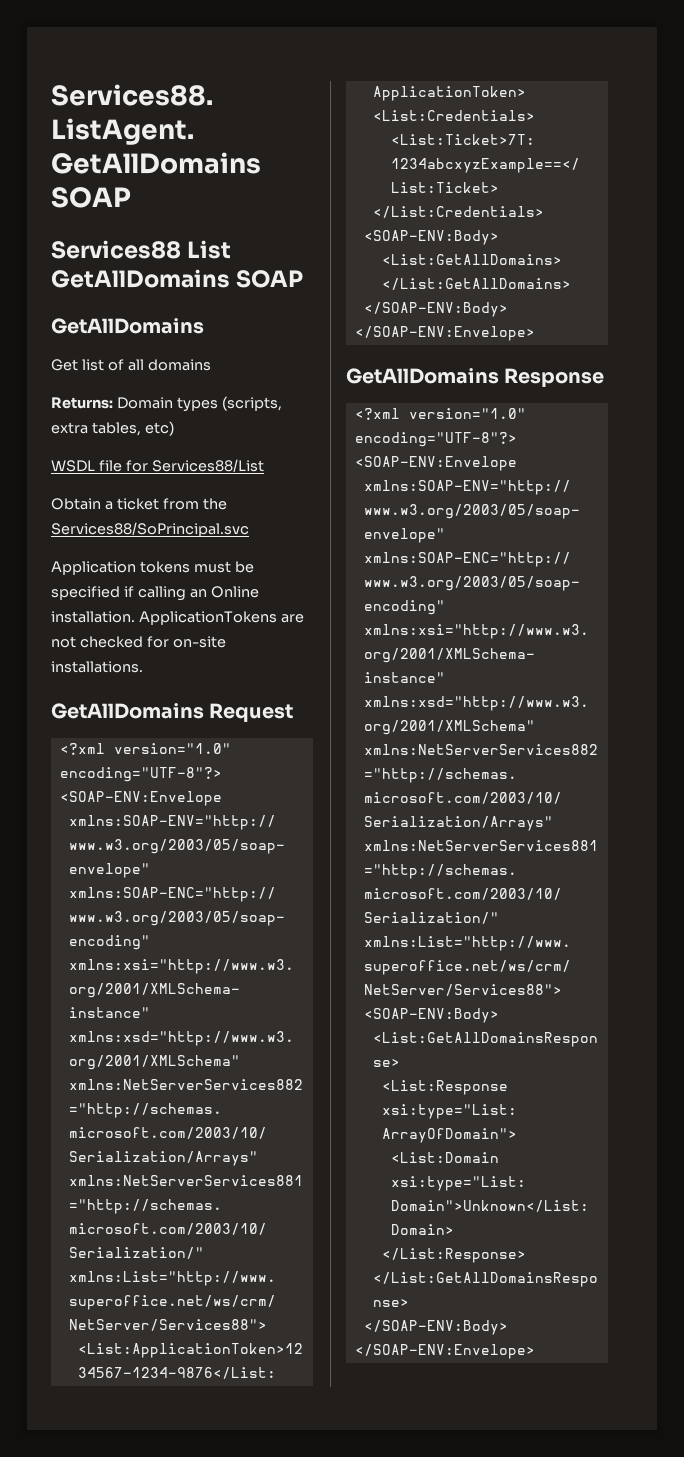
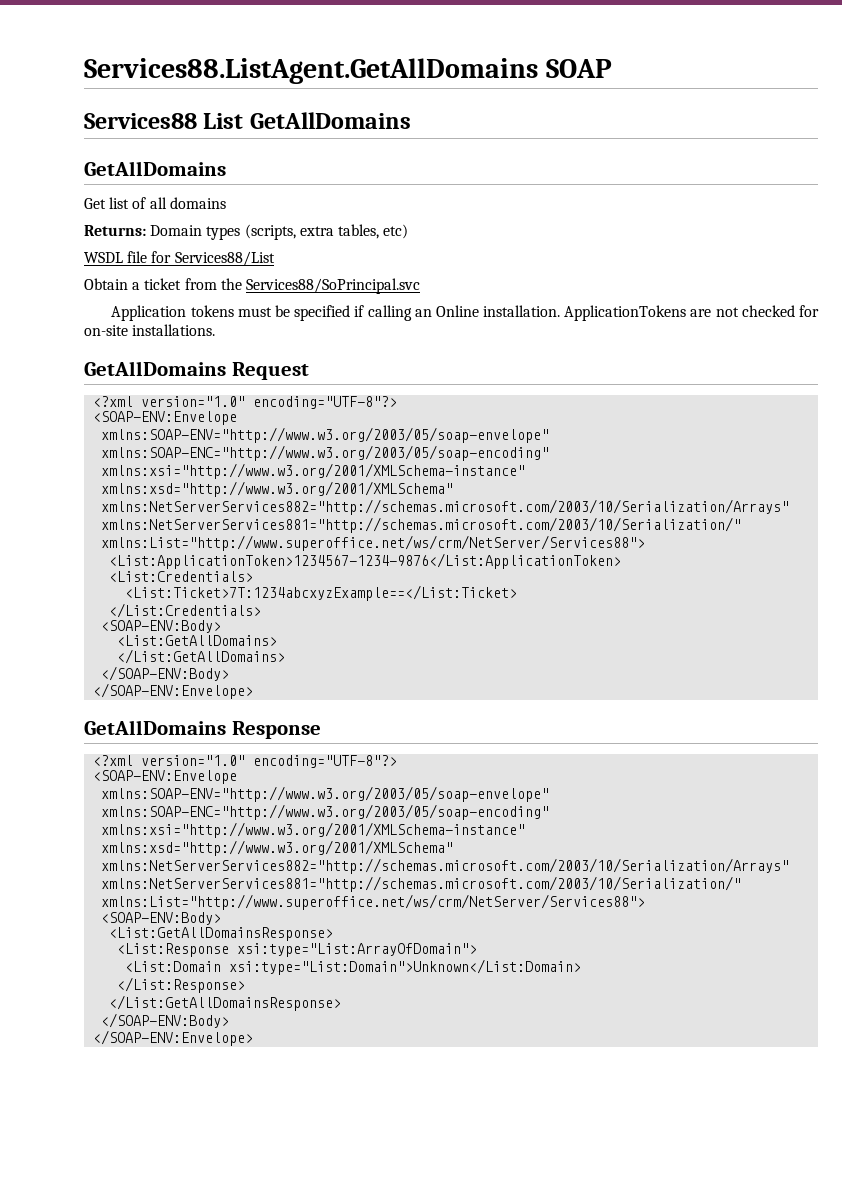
- Services88 List GetAllDomains SOAP
+ Services88 List GetAllDomains

